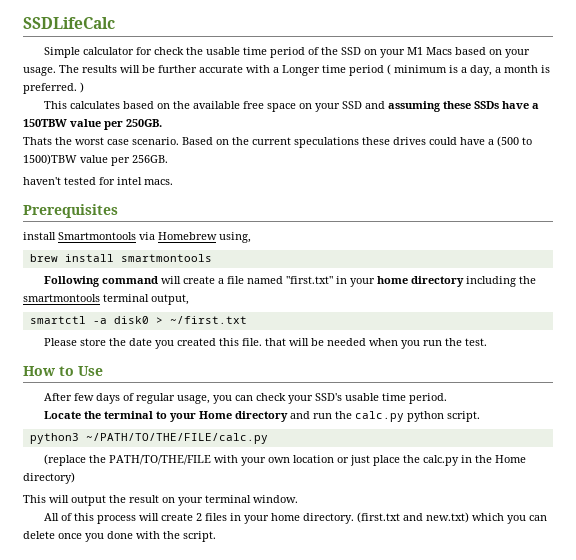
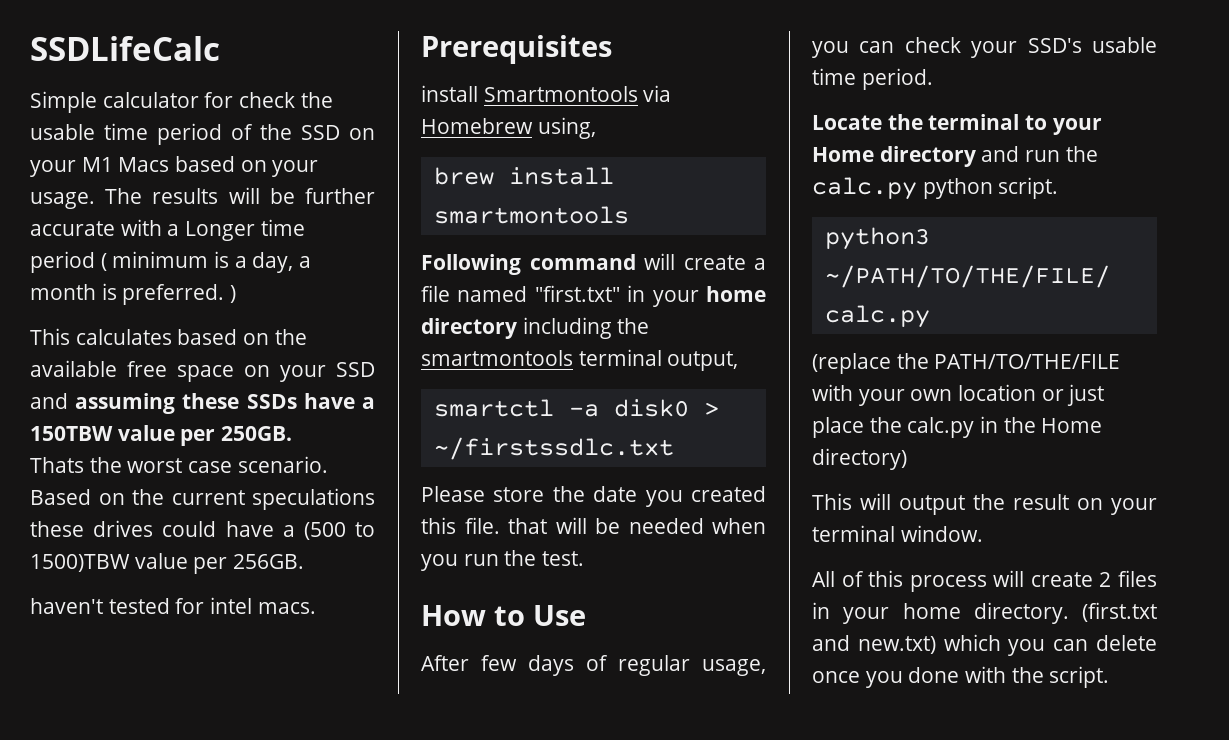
- smartctl -a disk0 > ~/first.txt
+ smartctl -a disk0 > ~/firstssdlc.txt

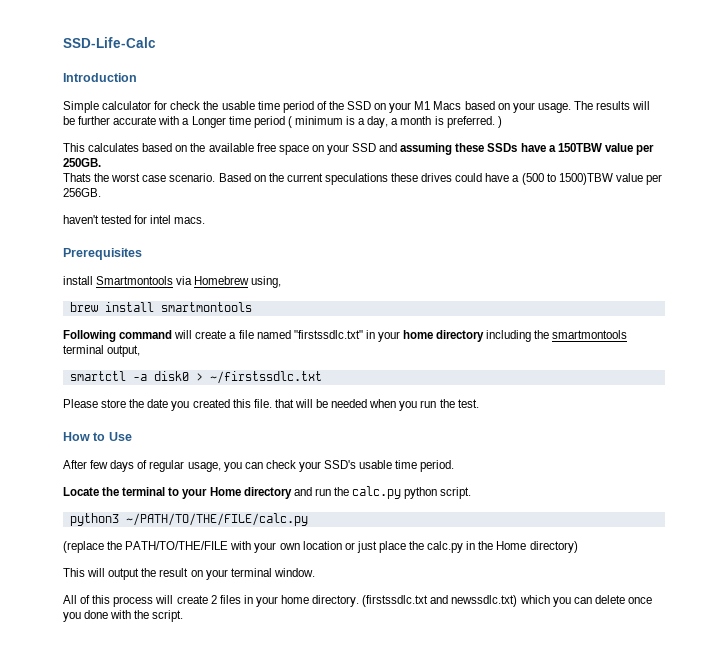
- SSDLifeCalc
+ SSD-Life-Calc
+ Introduction
- Following command will create a file named "first.txt" in your home directory including the smartmontools terminal output,
+ Following command will create a file named "firstssdlc.txt" in your home directory including the smartmontools terminal output,
- (first.txt and new.txt) which you can delete once you done with the script.
+ (firstssdlc.txt and newssdlc.txt) which you can delete once you done with the script.

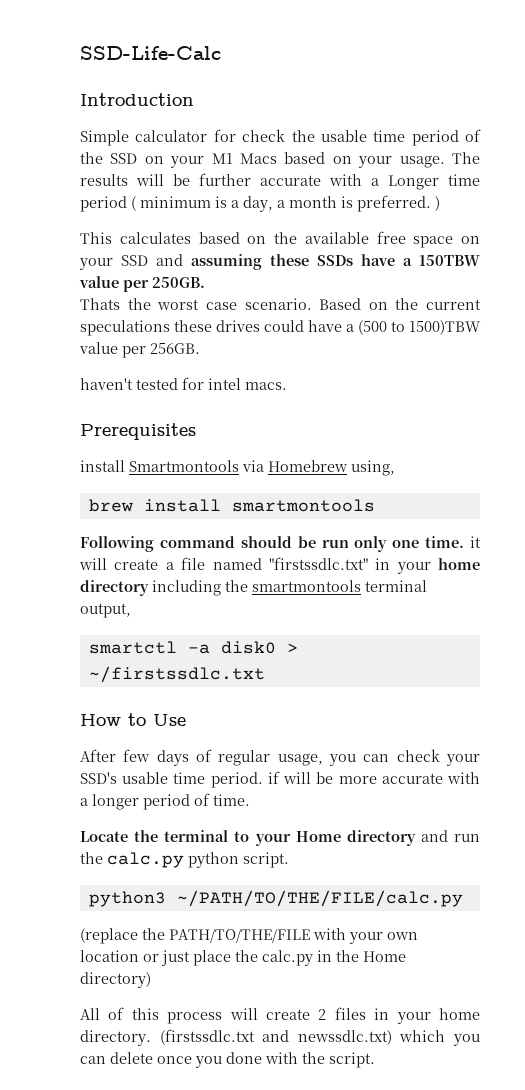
- Following command will create a file named "firstssdlc.txt" in your home directory including the smartmontools terminal output,
+ Following command should be run only one time. it will create a file named "firstssdlc.txt" in your home directory including the smartmontools terminal output,
- Please store the date you created this file. that will be needed when you run the test.
- After few days of regular usage, you can check your SSD's usable time period.
+ After few days of regular usage, you can check your SSD's usable time period. if will be more accurate with a longer period of time.
- This will output the result on your terminal window.

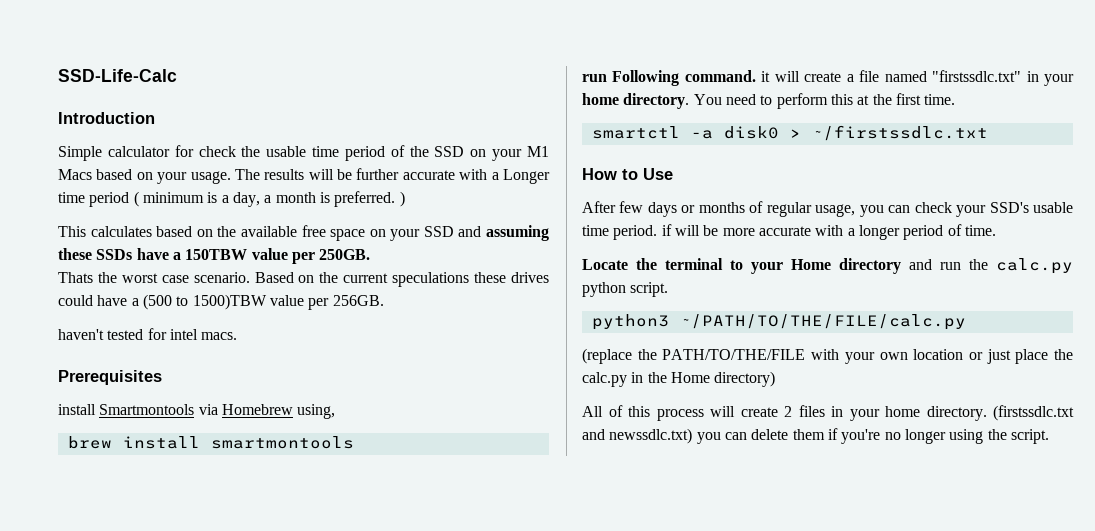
- Following command should be run only one time. it will create a file named "firstssdlc.txt" in your home directory including the smartmontools terminal output,
+ run Following command. it will create a file named "firstssdlc.txt" in your home directory. You need to perform this at the first time.
- After few days of regular usage, you can check your SSD's usable time period. if will be more accurate with a longer period of time.
+ After few days or months of regular usage, you can check your SSD's usable time period. if will be more accurate with a longer period of time.
- (firstssdlc.txt and newssdlc.txt) which you can delete once you done with the script.
+ (firstssdlc.txt and newssdlc.txt) you can delete them if you're no longer using the script.

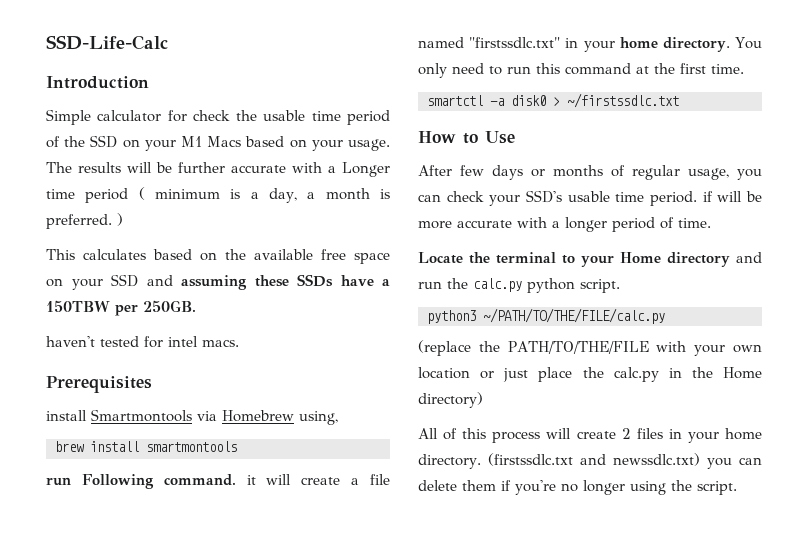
- This calculates based on the available free space on your SSD and assuming these SSDs have a 150TBW value per 250GB.
+ This calculates based on the available free space on your SSD and assuming these SSDs have a 150TBW per 250GB.
- Thats the worst case scenario. Based on the current speculations these drives could have a (500 to 1500)TBW value per 256GB.
- You need to perform this at the first time.
+ You only need to run this command at the first time.

